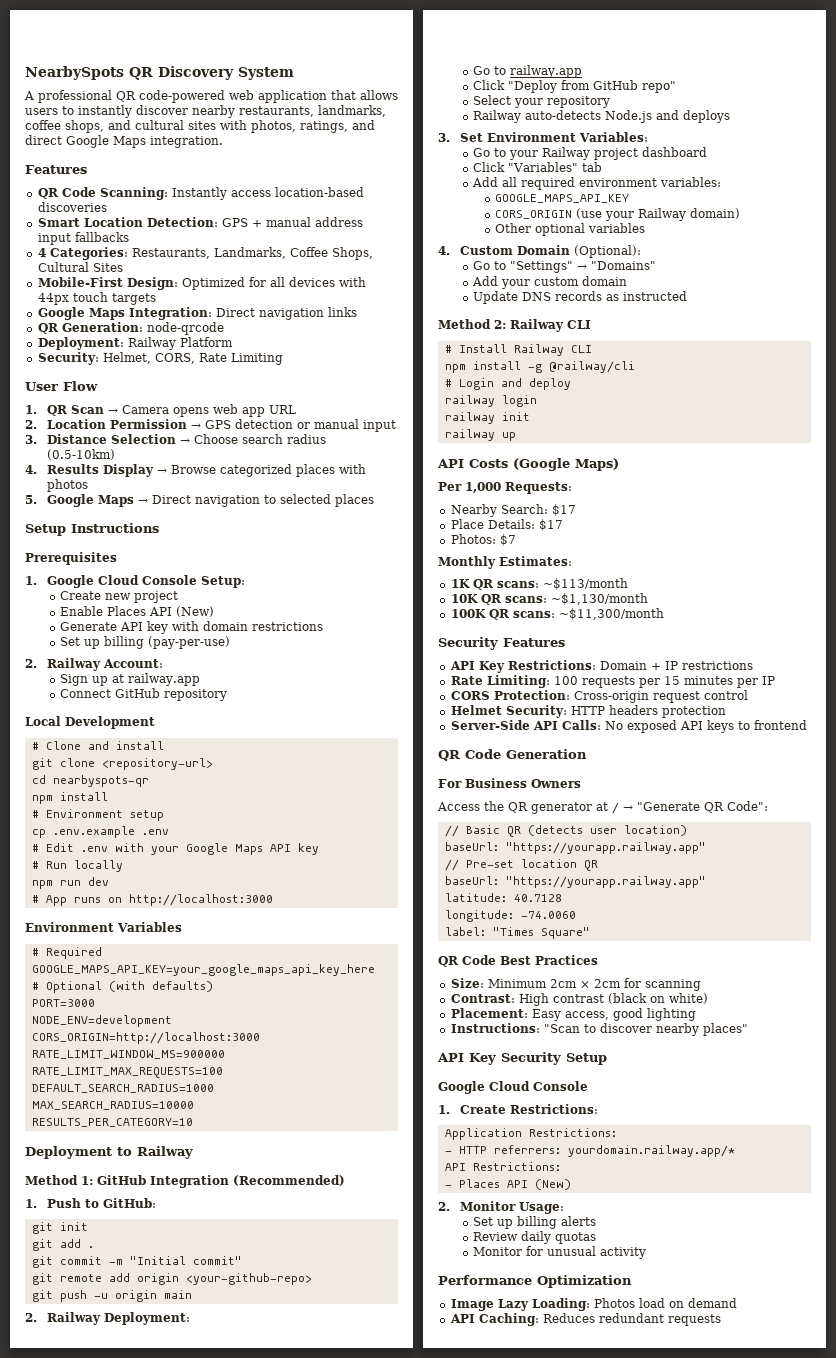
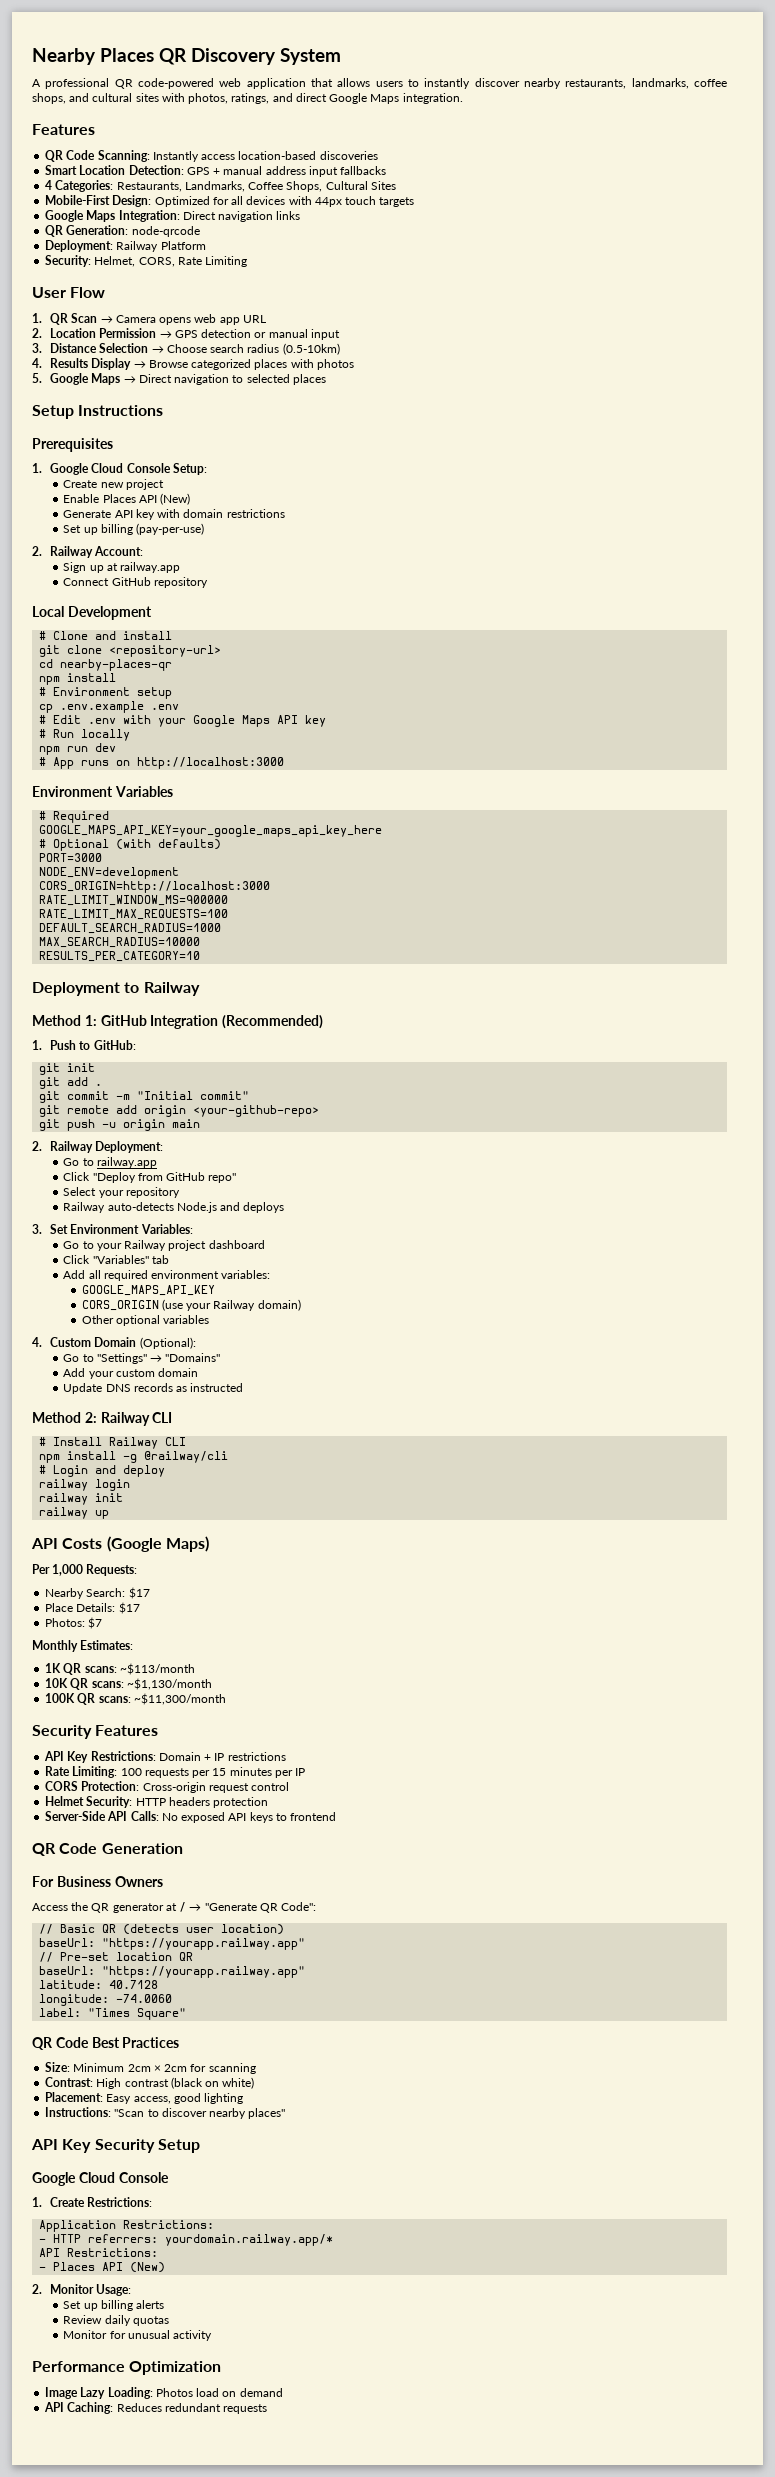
- NearbySpots QR Discovery System
+ Nearby Places QR Discovery System
- cd nearbyspots-qr
+ cd nearby-places-qr

